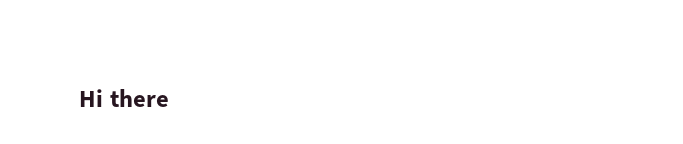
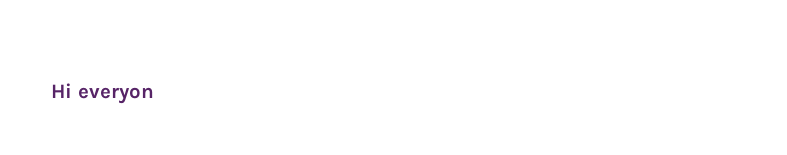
- Hi there
+ Hi everyon

